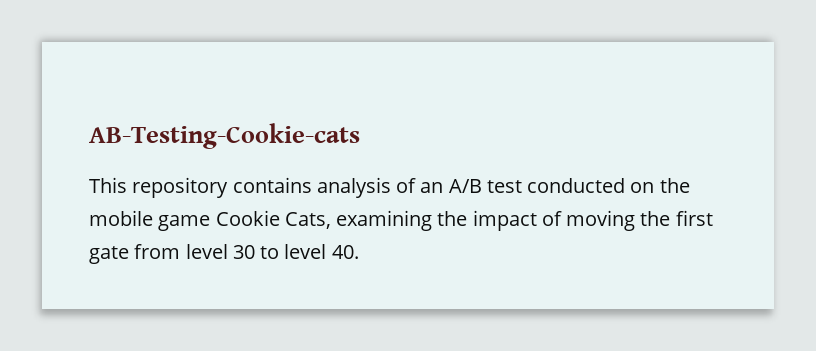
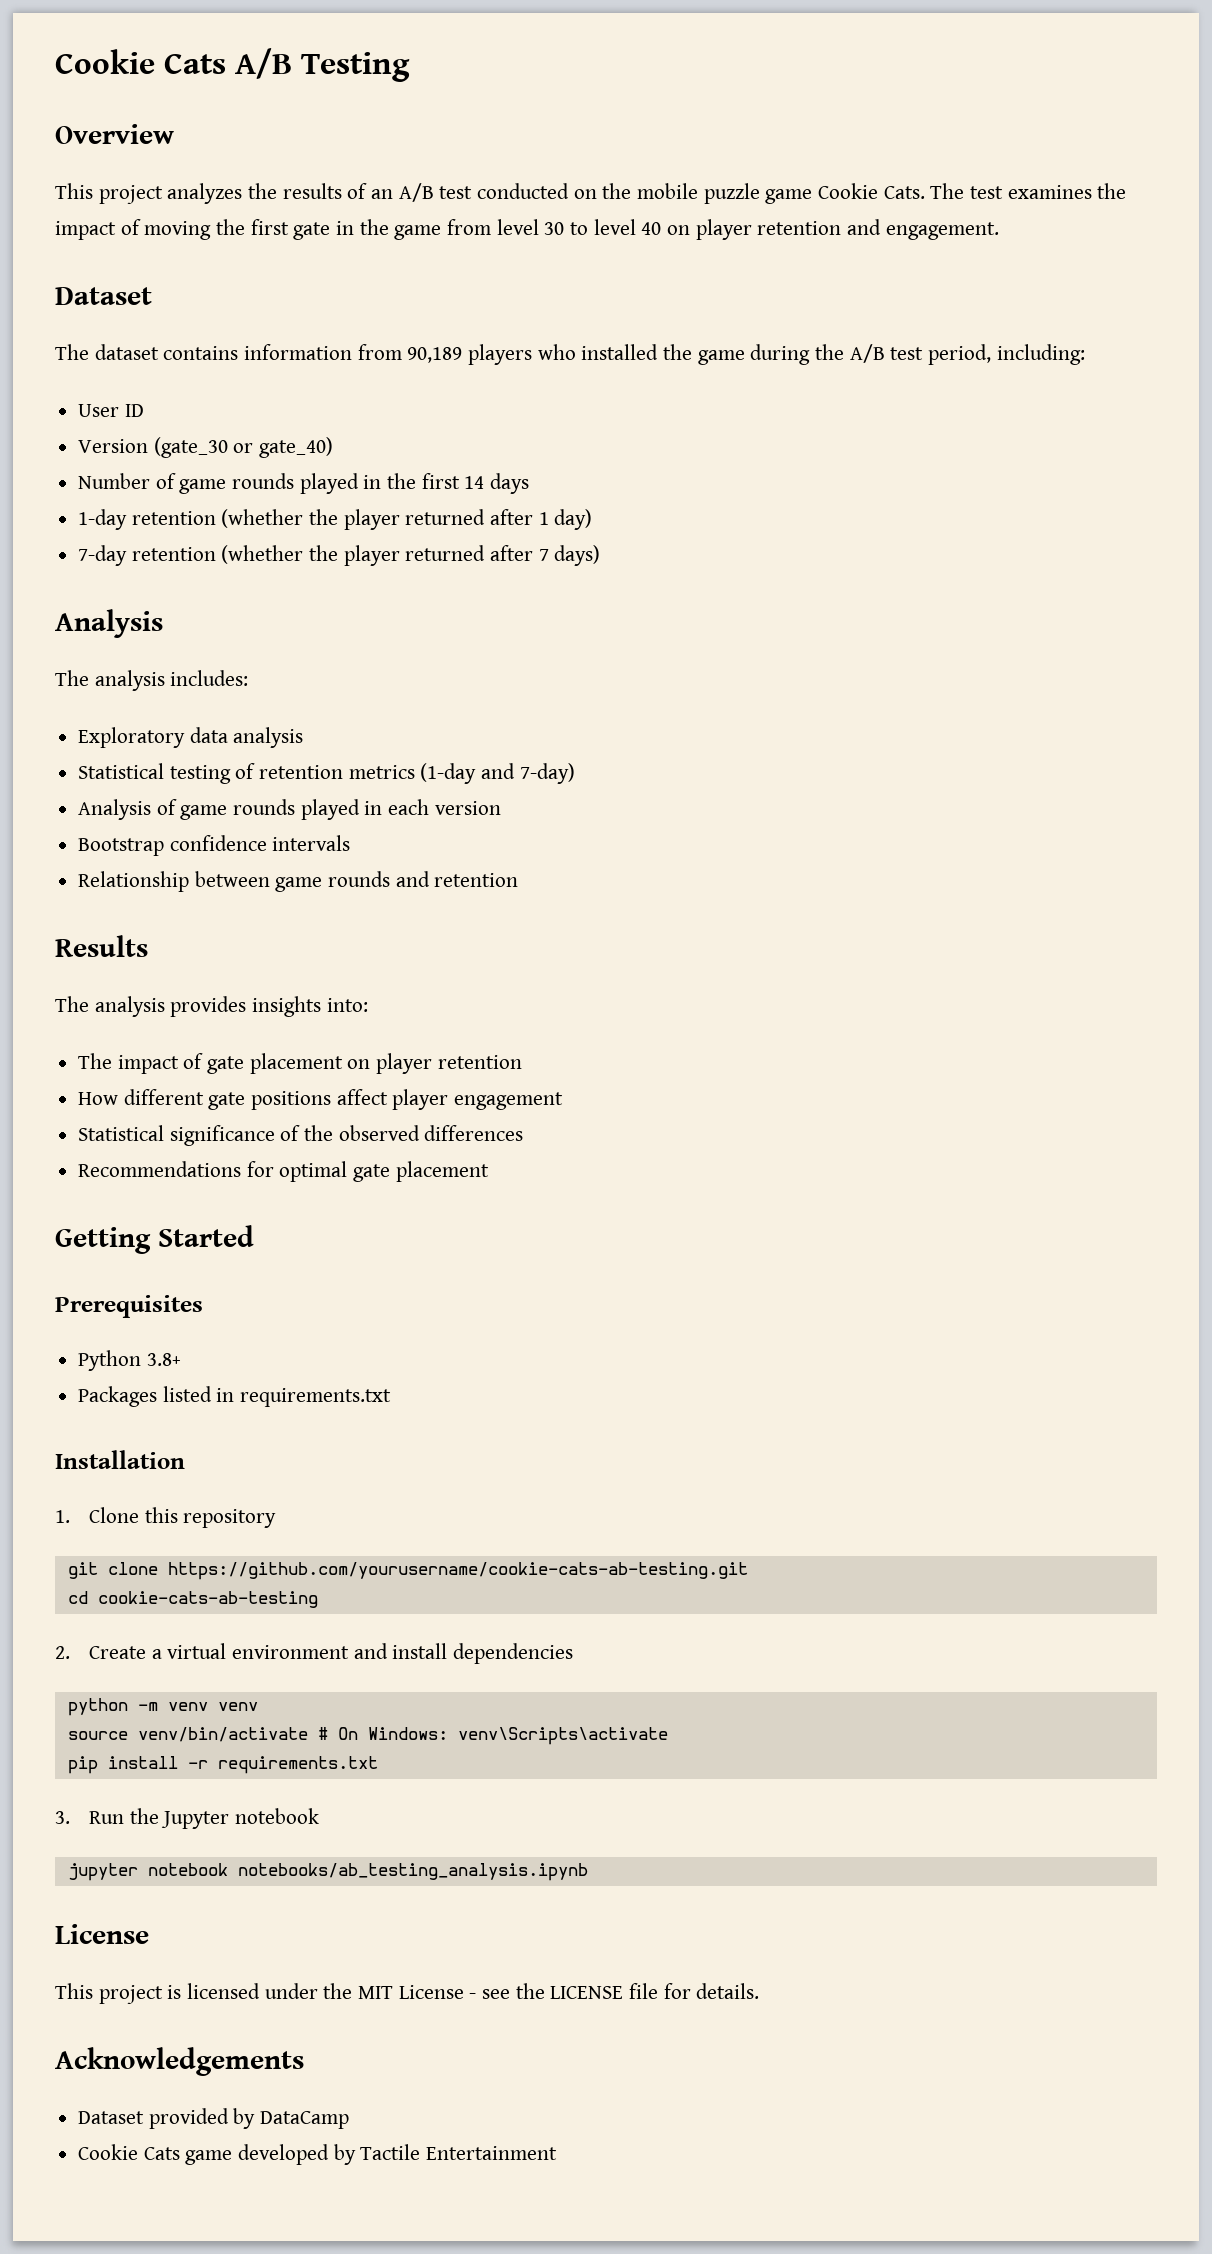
- AB-Testing-Cookie-cats
- This repository contains analysis of an A/B test conducted on the mobile game Cookie Cats, examining the impact of moving the first gate from level 30 to level 40.
+ Cookie Cats A/B Testing
+ Overview
+ This project analyzes the results of an A/B test conducted on the mobile puzzle game Cookie Cats. The test examines the impact of moving the first gate in the game from level 30 to level 40 on player retention and engagement.
+ Dataset
+ The dataset contains information from 90,189 players who installed the game during the A/B test period, including:
+ User ID
+ Version (gate_30 or gate_40)
+ Number of game rounds played in the first 14 days
+ 1-day retention (whether the player returned after 1 day)
+ 7-day retention (whether the player returned after 7 days)
+ Analysis
+ The analysis includes:
+ Exploratory data analysis
+ Statistical testing of retention metrics (1-day and 7-day)
+ Analysis of game rounds played in each version
+ Bootstrap confidence intervals
+ Relationship between game rounds and retention
+ Results
+ The analysis provides insights into:
+ The impact of gate placement on player retention
+ How different gate positions affect player engagement
+ Statistical significance of the observed differences
+ Recommendations for optimal gate placement
+ Getting Started
+ Prerequisites
+ Python 3.8+
+ Packages listed in requirements.txt
+ Installation
+ 1. Clone this repository
+ git clone https://github.com/yourusername/cookie-cats-ab-testing.git
+ cd cookie-cats-ab-testing
+ 2. Create a virtual environment and install dependencies
+ python -m venv venv
+ source venv/bin/activate # On Windows: venv\Scripts\activate
+ pip install -r requirements.txt
+ 3. Run the Jupyter notebook
+ jupyter notebook notebooks/ab_testing_analysis.ipynb
+ License
+ This project is licensed under the MIT License - see the LICENSE file for details.
+ Acknowledgements
+ Dataset provided by DataCamp
+ Cookie Cats game developed by Tactile Entertainment

